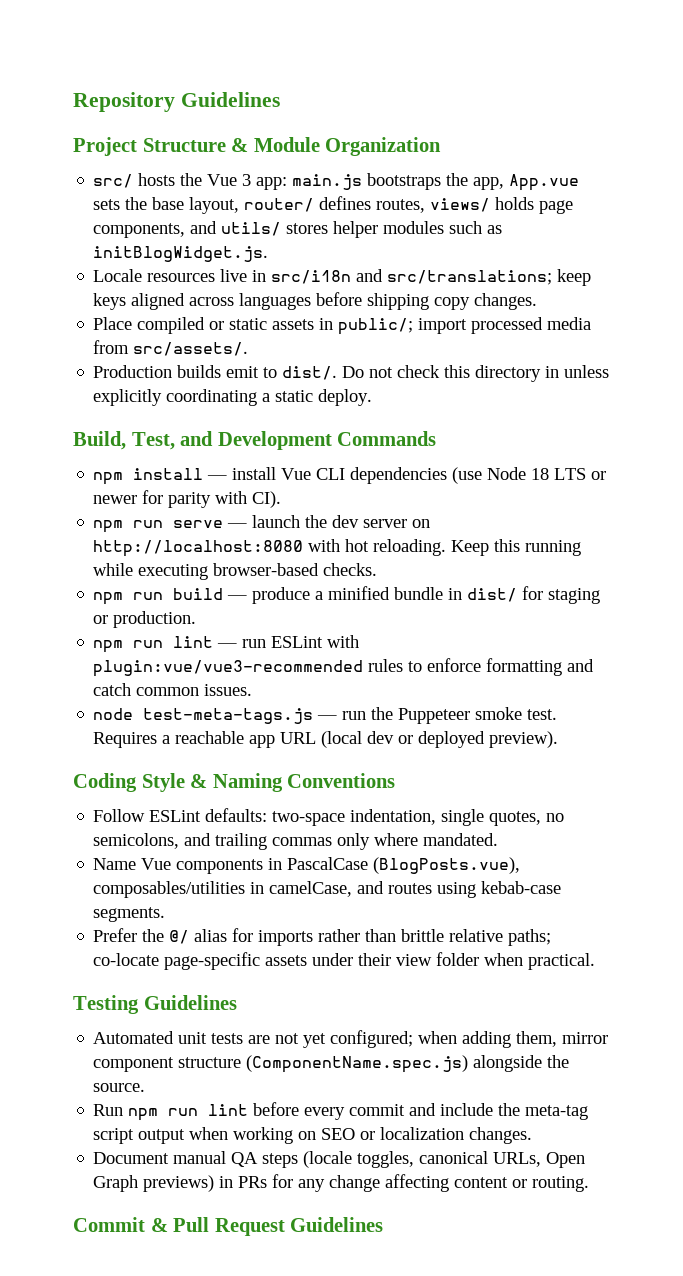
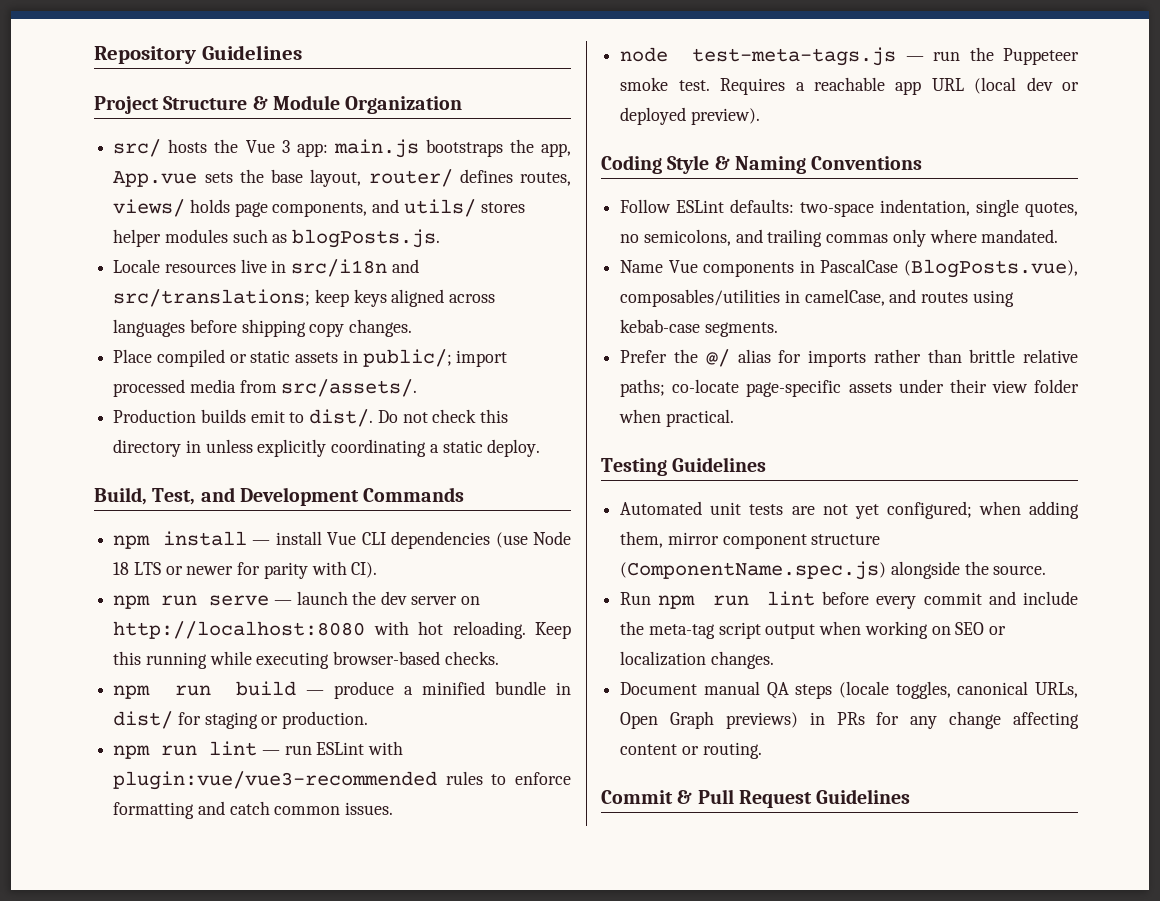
- src/ hosts the Vue 3 app: main.js bootstraps the app, App.vue sets the base layout, router/ defines routes, views/ holds page components, and utils/ stores helper modules such as initBlogWidget.js.
+ src/ hosts the Vue 3 app: main.js bootstraps the app, App.vue sets the base layout, router/ defines routes, views/ holds page components, and utils/ stores helper modules such as blogPosts.js.

